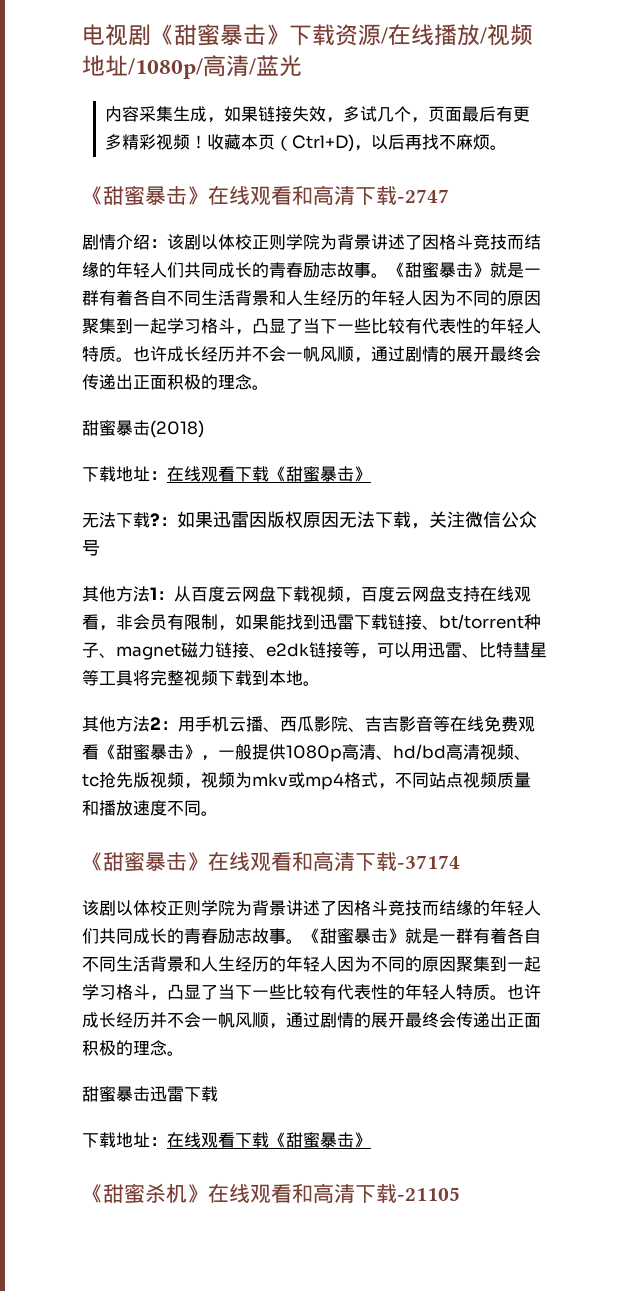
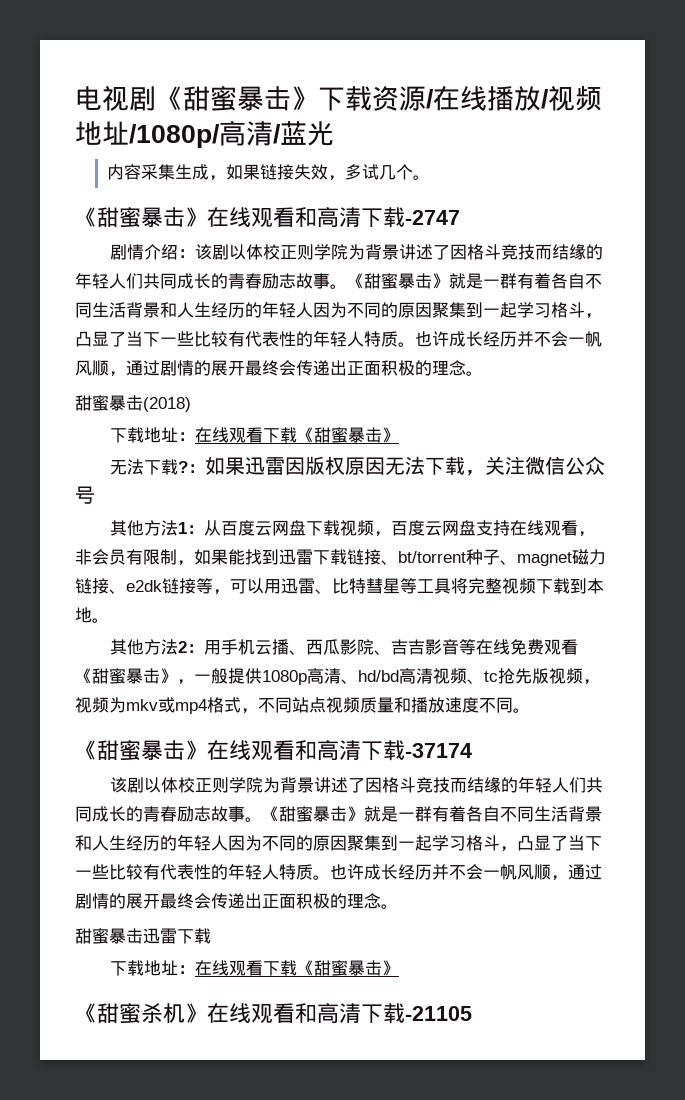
- 内容采集生成，如果链接失效，多试几个，页面最后有更多精彩视频！收藏本页（Ctrl+D)，以后再找不麻烦。
+ 内容采集生成，如果链接失效，多试几个。

